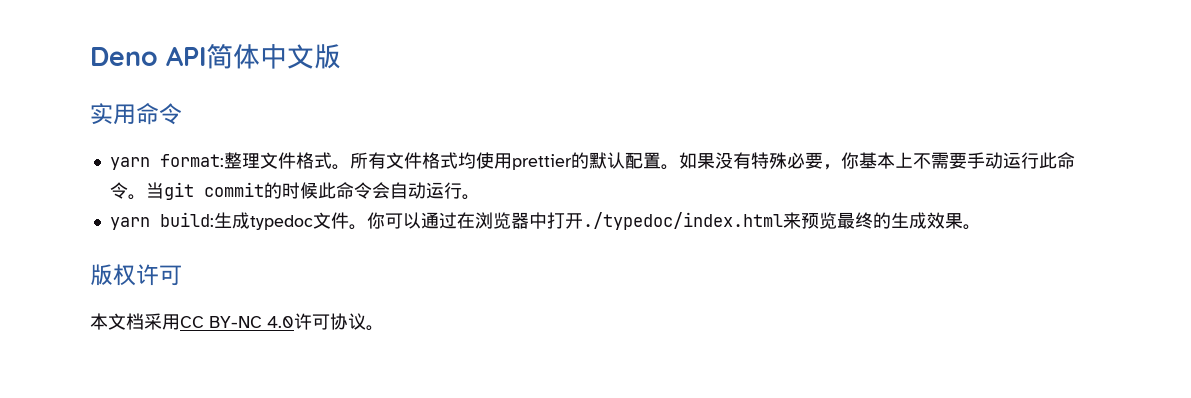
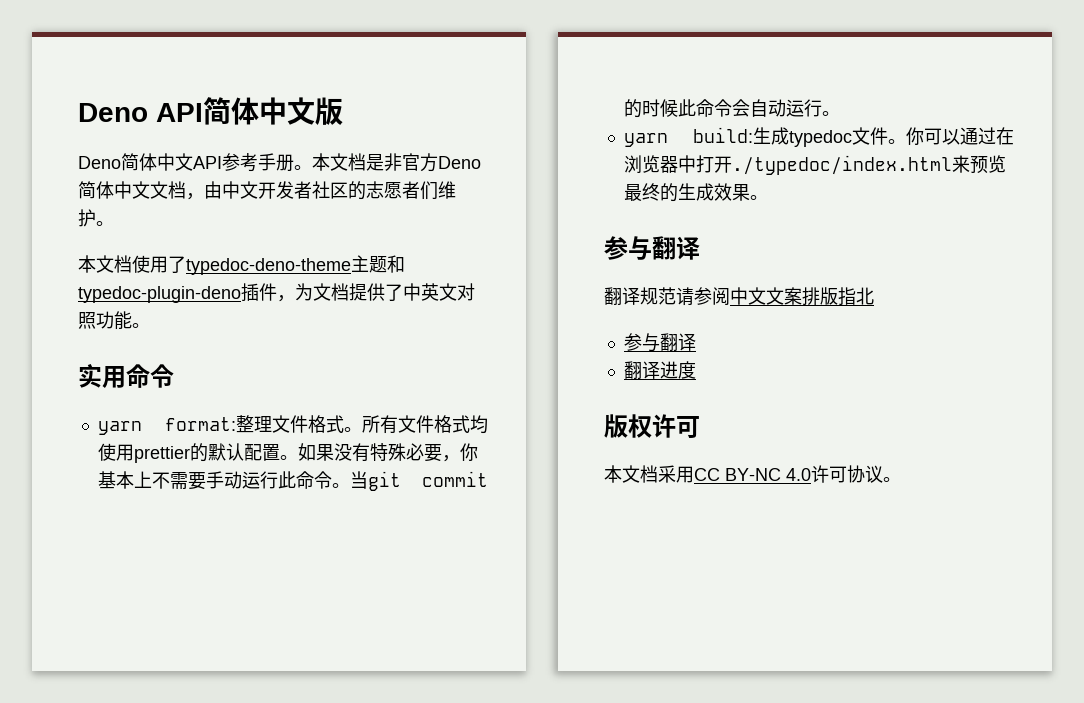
+ Deno简体中文API参考手册。本文档是非官方Deno简体中文文档，由中文开发者社区的志愿者们维护。
+ 本文档使用了typedoc-deno-theme主题和typedoc-plugin-deno插件，为文档提供了中英文对照功能。
  你可以通过在浏览器中打开./typedoc/index.html来预览最终的生成效果。
+ 参与翻译
+ 翻译规范请参阅中文文案排版指北
+ 参与翻译
+ 翻译进度

